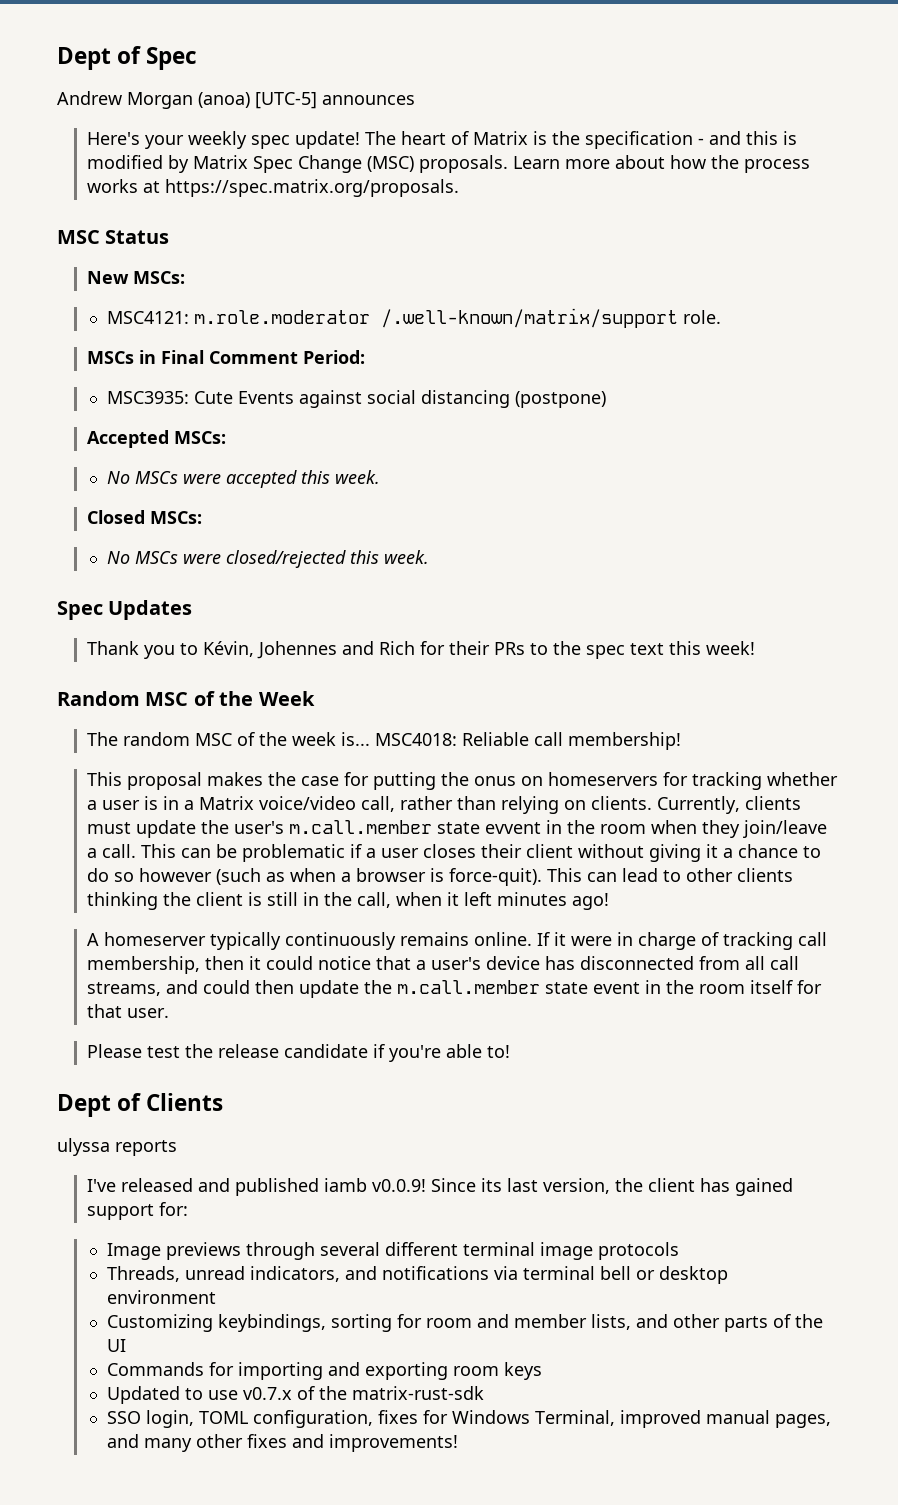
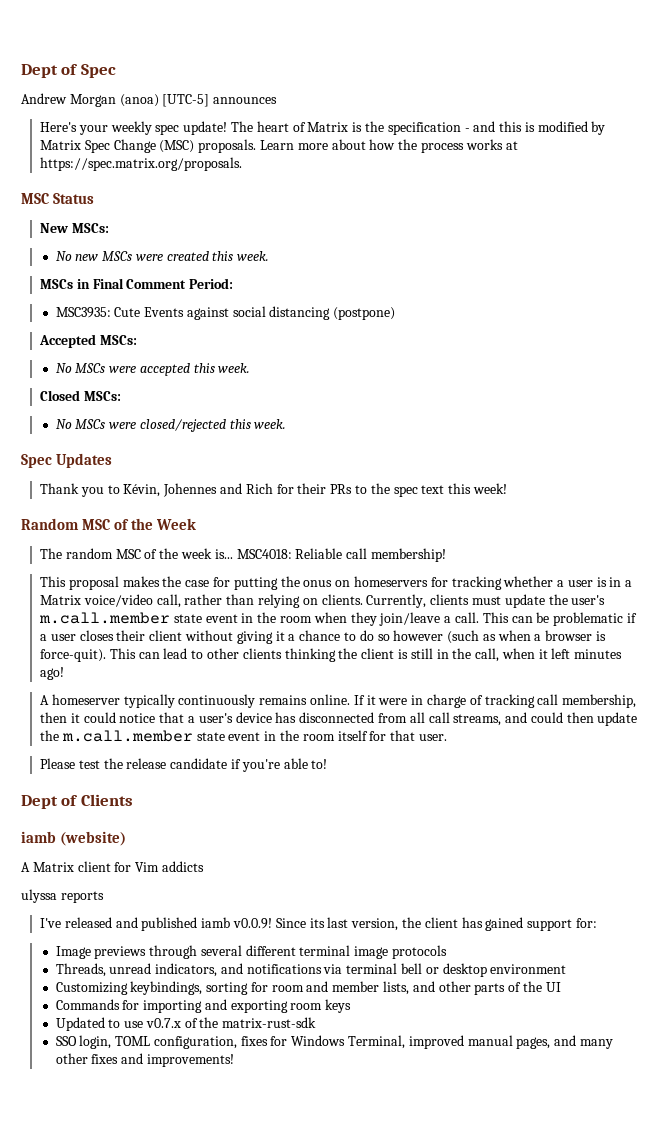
- MSC4121: m.role.moderator /.well-known/matrix/support role.
+ No new MSCs were created this week.
- Currently, clients must update the user's m.call.member state evvent in the room when they join/leave a call.
+ Currently, clients must update the user's m.call.member state event in the room when they join/leave a call.
+ iamb (website)
+ A Matrix client for Vim addicts

